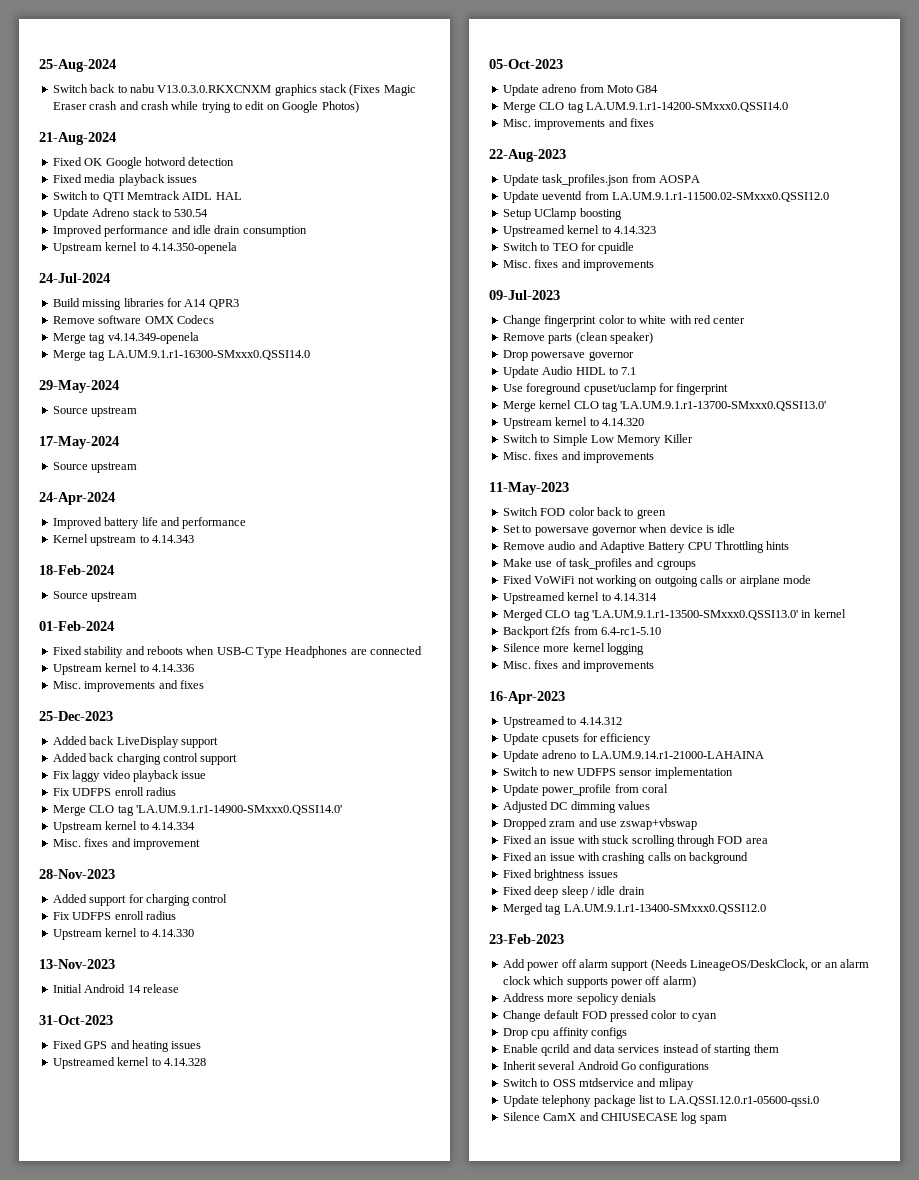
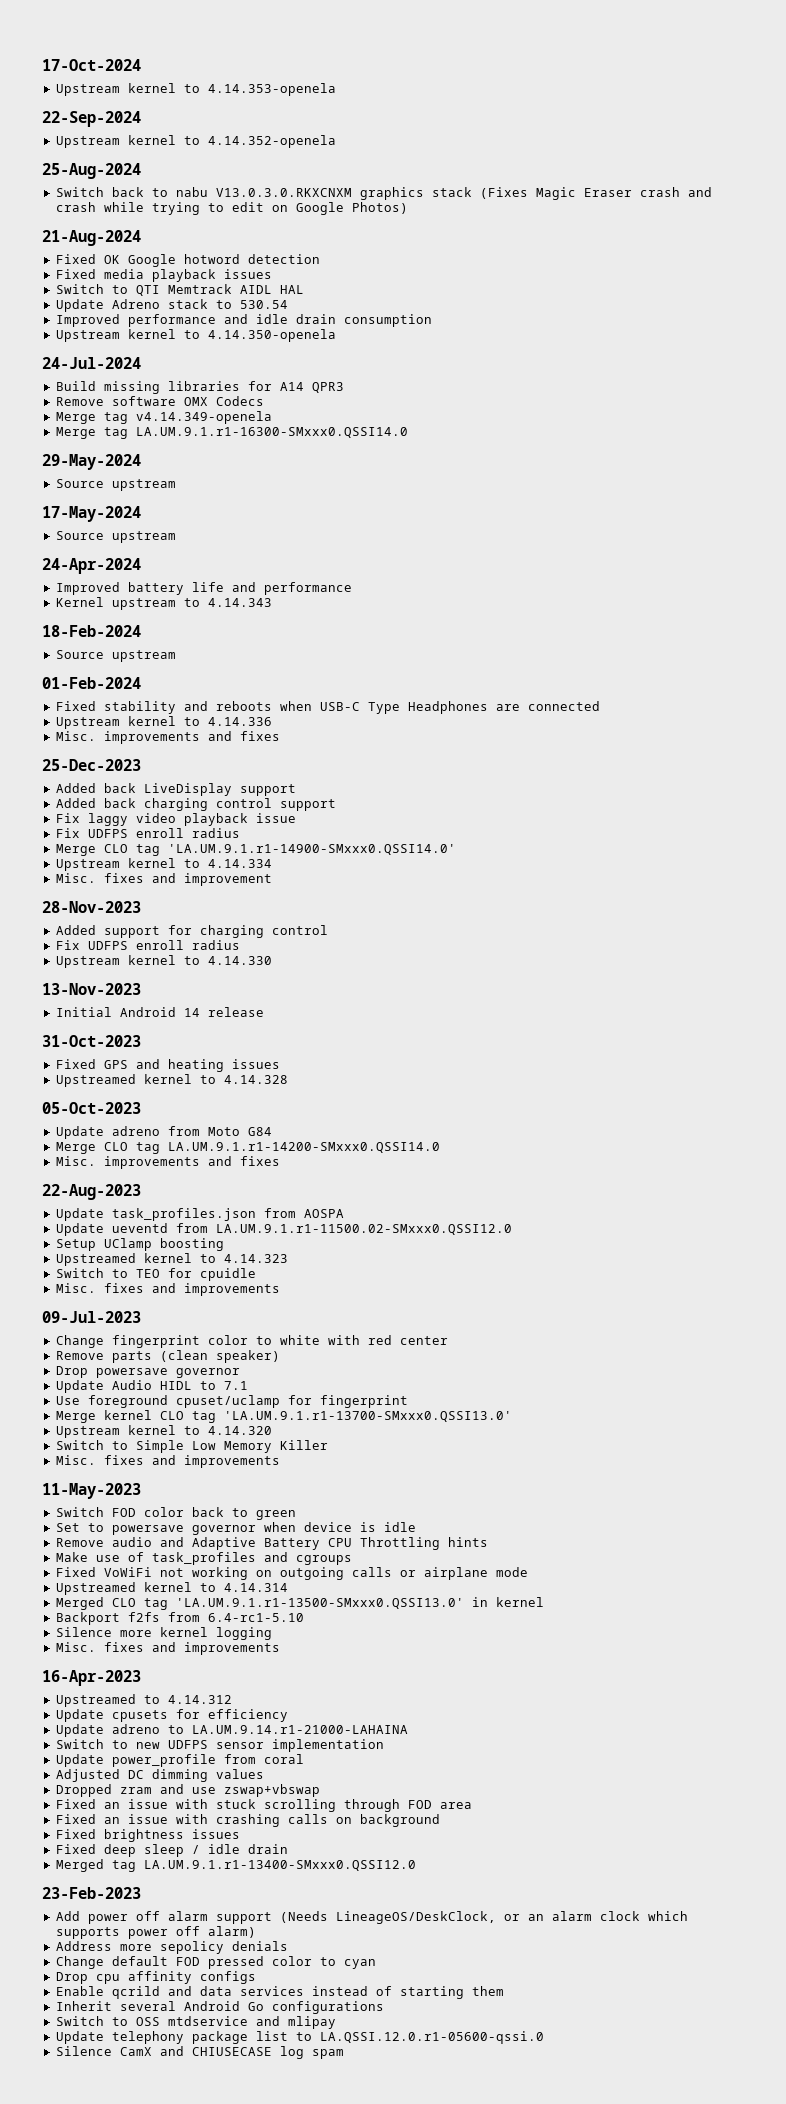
+ 17-Oct-2024
+ Upstream kernel to 4.14.353-openela
+ 22-Sep-2024
+ Upstream kernel to 4.14.352-openela

